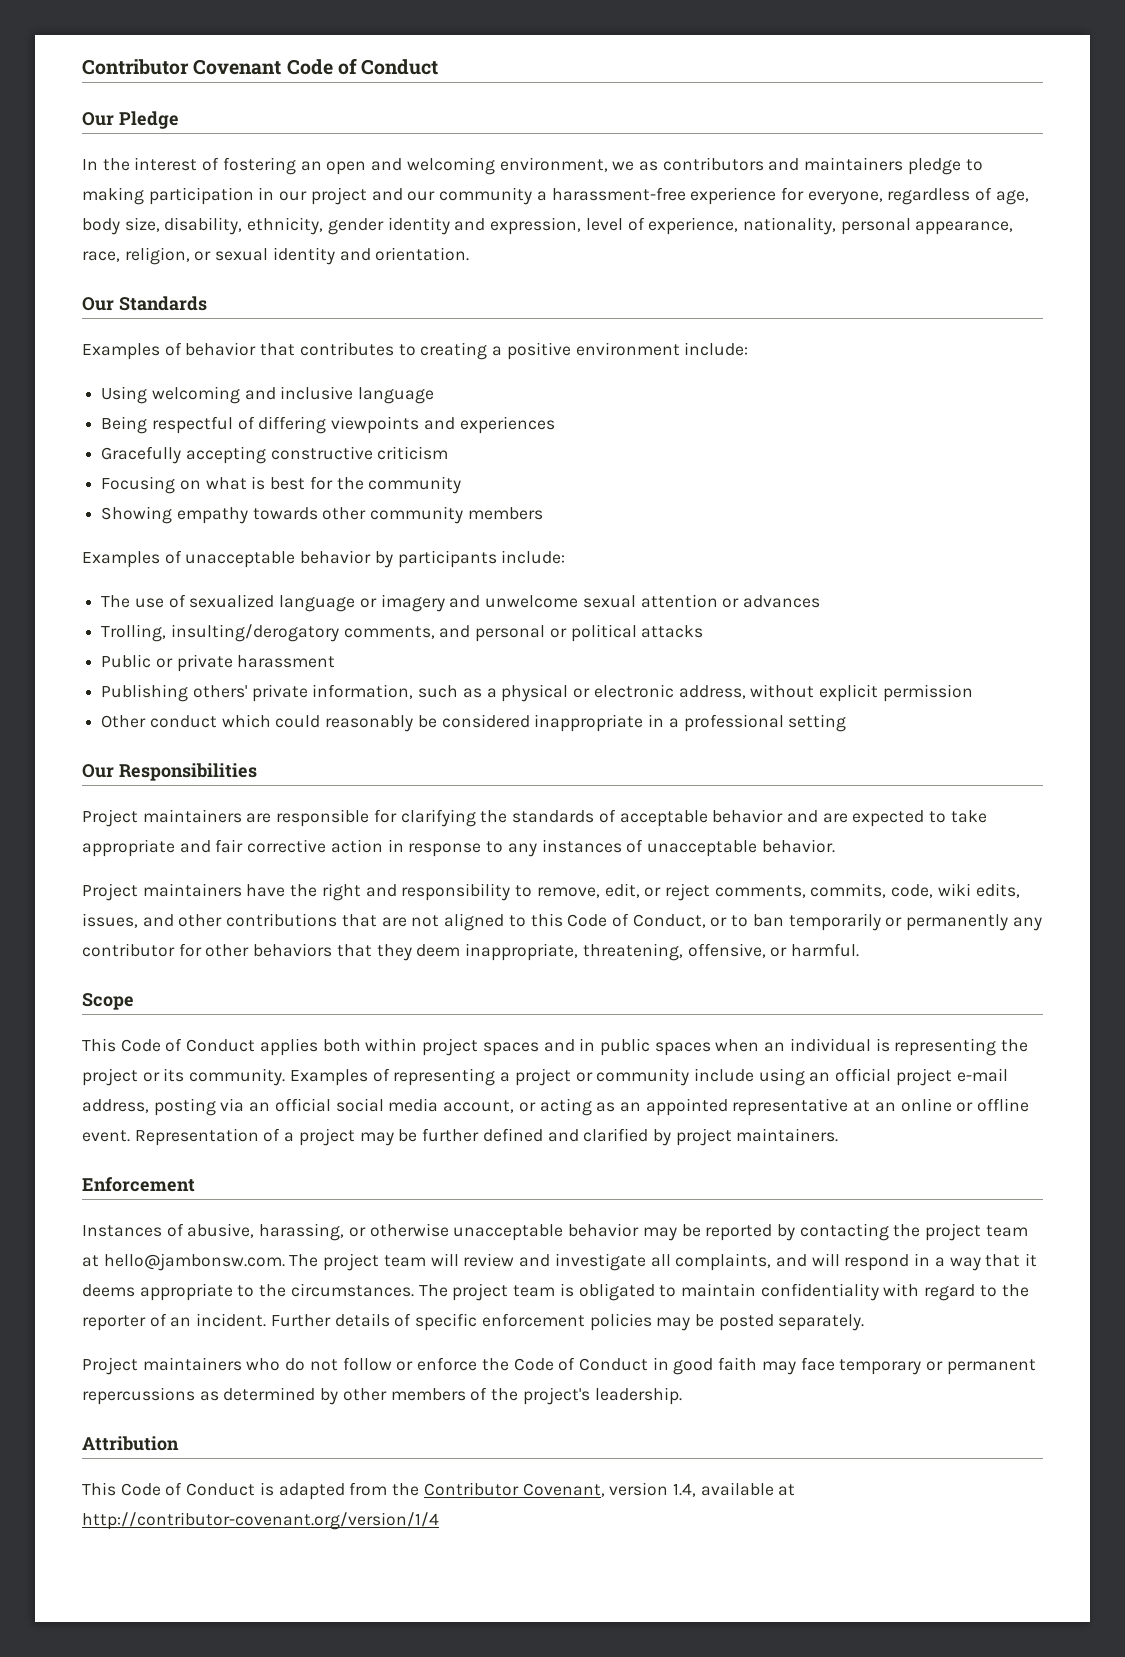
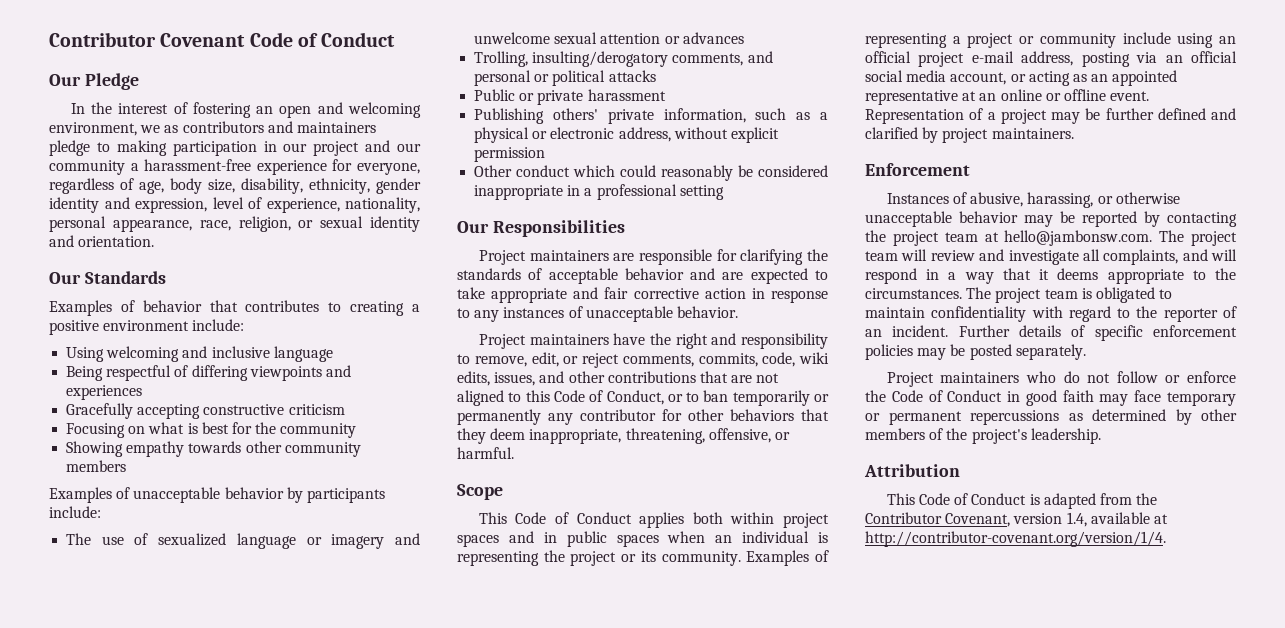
- This Code of Conduct is adapted from the Contributor Covenant, version 1.4, available at http://contributor-covenant.org/version/1/4
+ This Code of Conduct is adapted from the Contributor Covenant, version 1.4, available at http://contributor-covenant.org/version/1/4.

